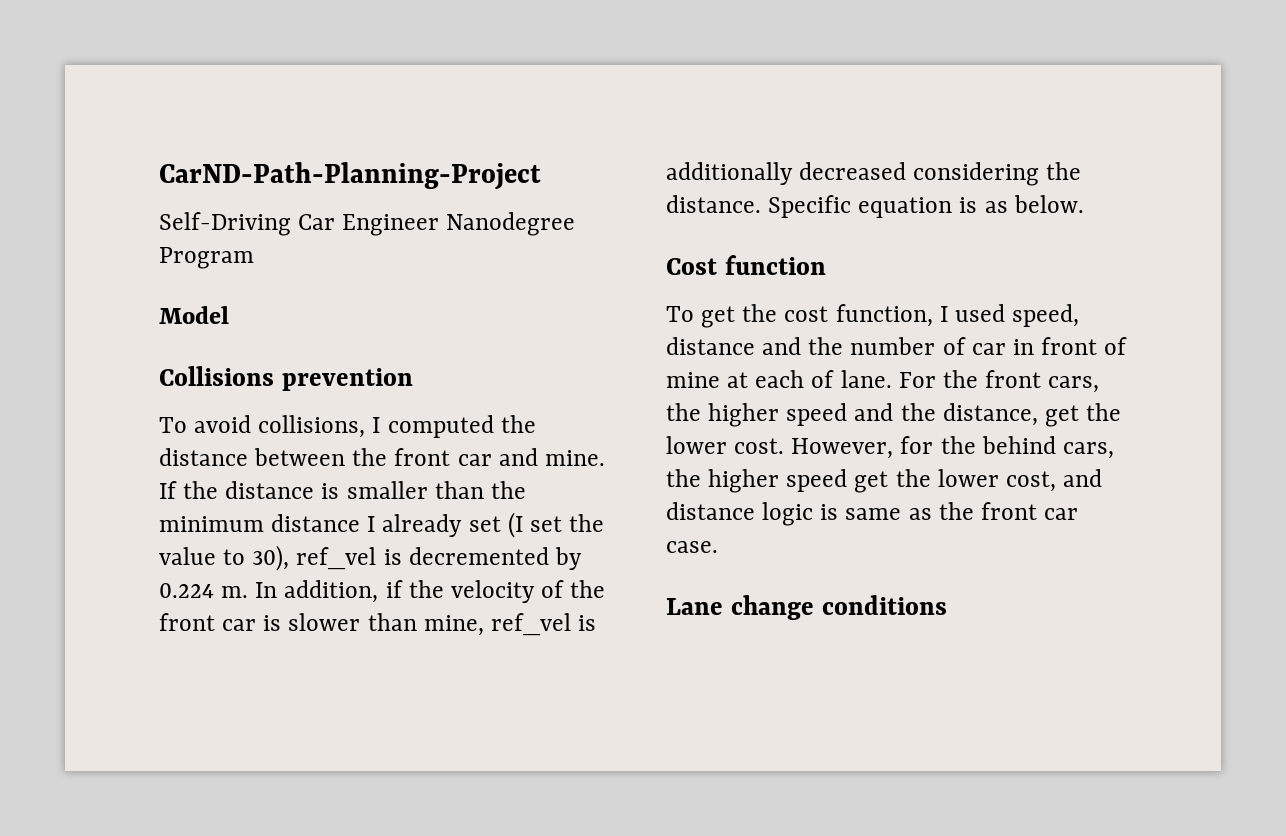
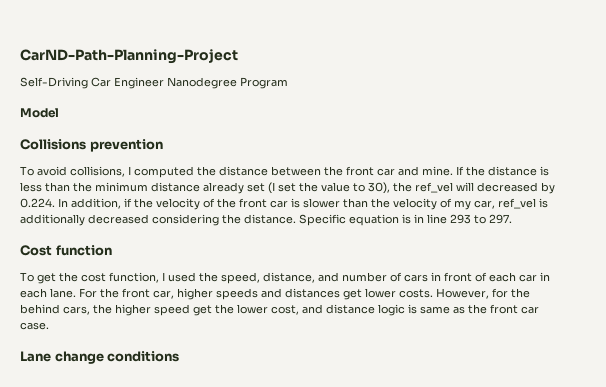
- If the distance is smaller than the minimum distance I already set (I set the value to 30), ref_vel is decremented by 0.224 m. In addition, if the velocity of the front car is slower than mine, ref_vel is additionally decreased considering the distance.
+ If the distance is less than the minimum distance already set (I set the value to 30), the ref_vel will decreased by 0.224. In addition, if the velocity of the front car is slower than the velocity of my car, ref_vel is additionally decreased considering the distance.
- Specific equation is as below.
+ Specific equation is in line 293 to 297.
- To get the cost function, I used speed, distance and the number of car in front of mine at each of lane. For the front cars, the higher speed and the distance, get the lower cost.
+ To get the cost function, I used the speed, distance, and number of cars in front of each car in each lane. For the front car, higher speeds and distances get lower costs.

